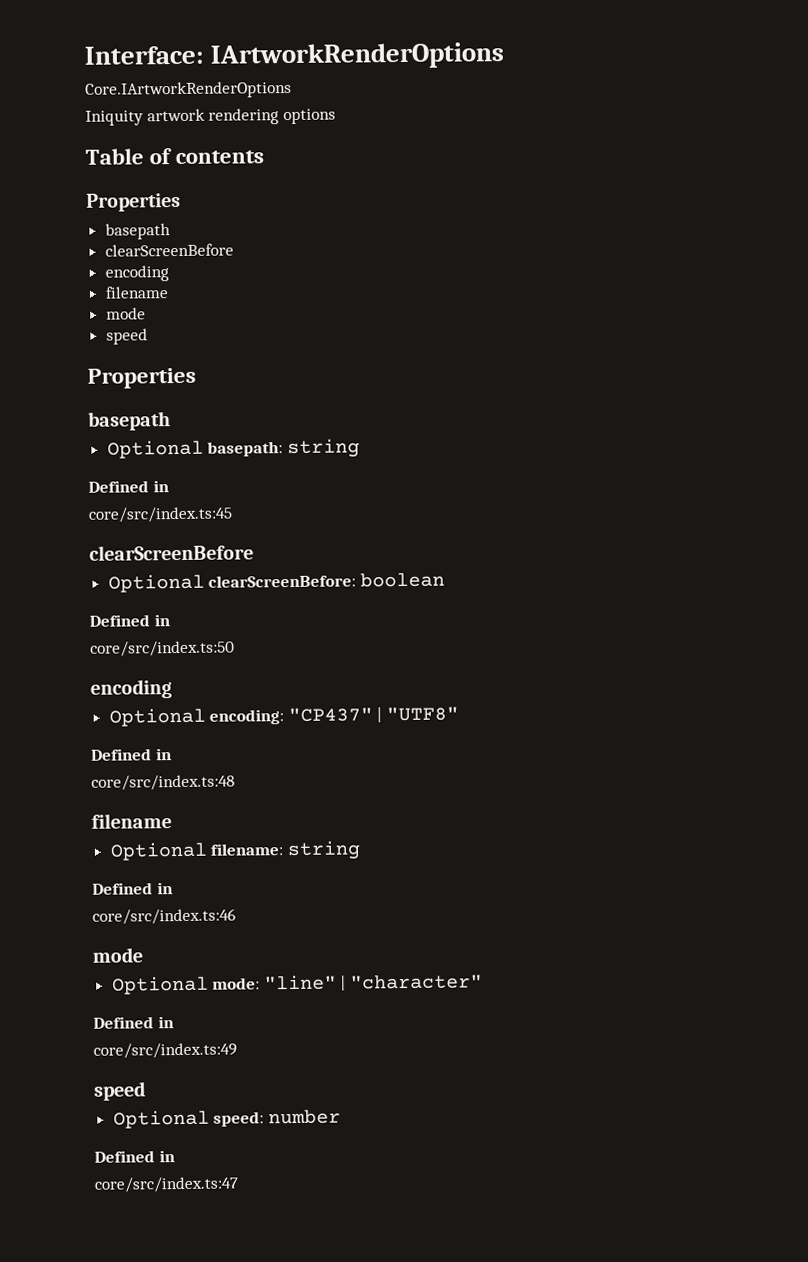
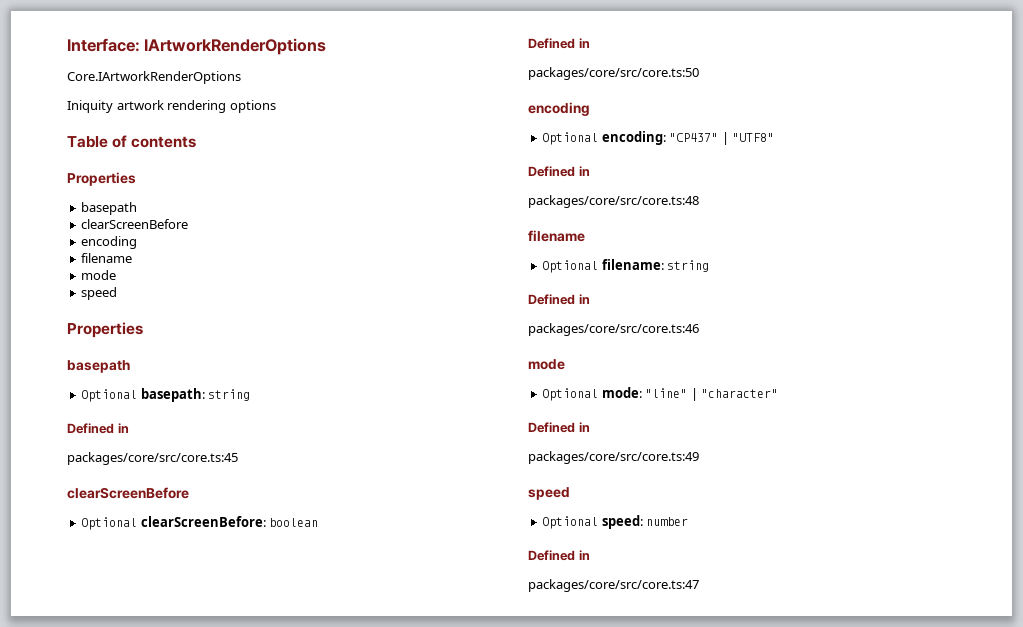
- core/src/index.ts:45
+ packages/core/src/core.ts:45
- core/src/index.ts:50
+ packages/core/src/core.ts:50
- core/src/index.ts:48
+ packages/core/src/core.ts:48
- core/src/index.ts:46
+ packages/core/src/core.ts:46
- core/src/index.ts:49
+ packages/core/src/core.ts:49
- core/src/index.ts:47
+ packages/core/src/core.ts:47

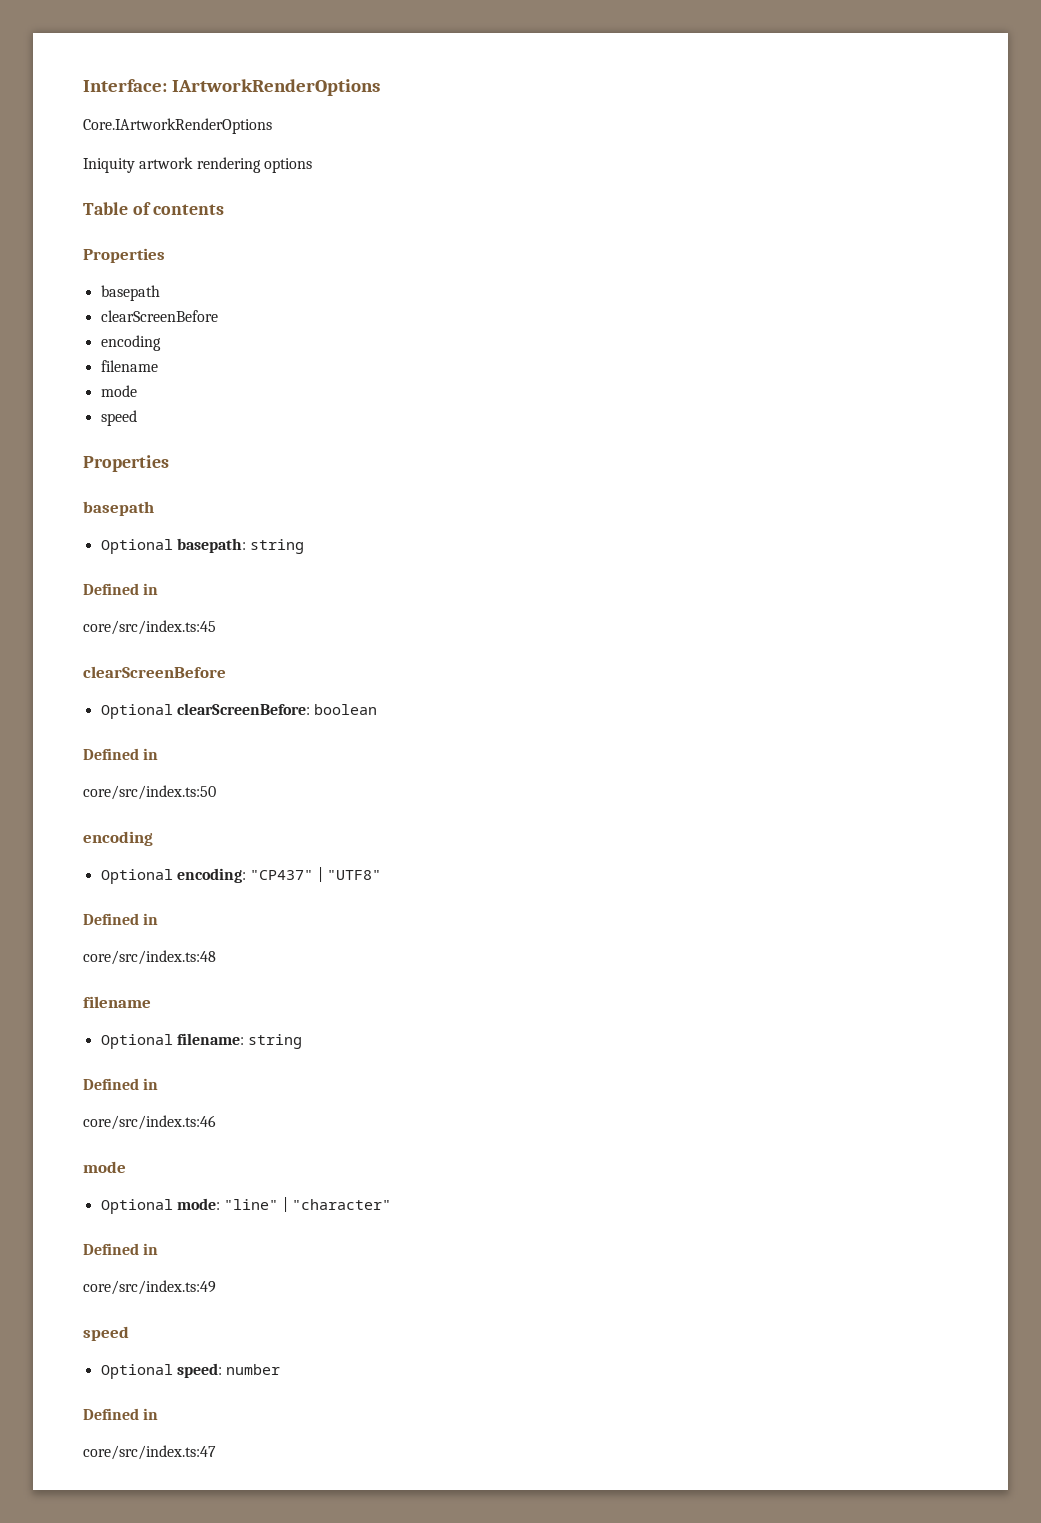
- packages/core/src/core.ts:45
+ core/src/index.ts:45
- packages/core/src/core.ts:50
+ core/src/index.ts:50
- packages/core/src/core.ts:48
+ core/src/index.ts:48
- packages/core/src/core.ts:46
+ core/src/index.ts:46
- packages/core/src/core.ts:49
+ core/src/index.ts:49
- packages/core/src/core.ts:47
+ core/src/index.ts:47

